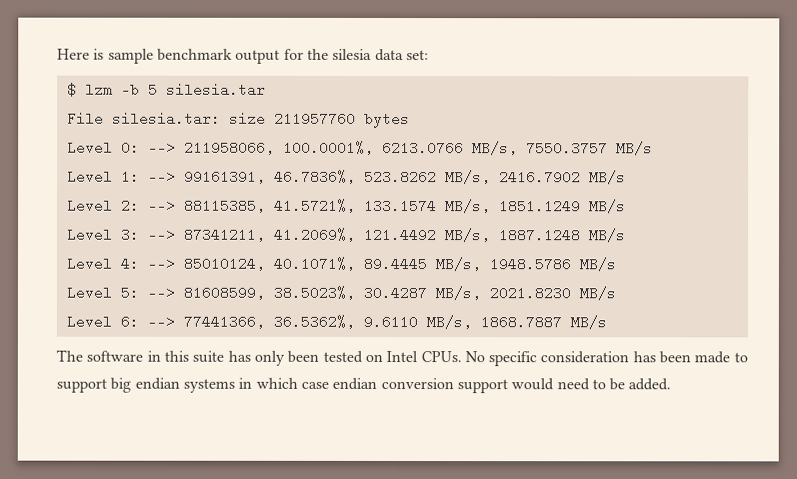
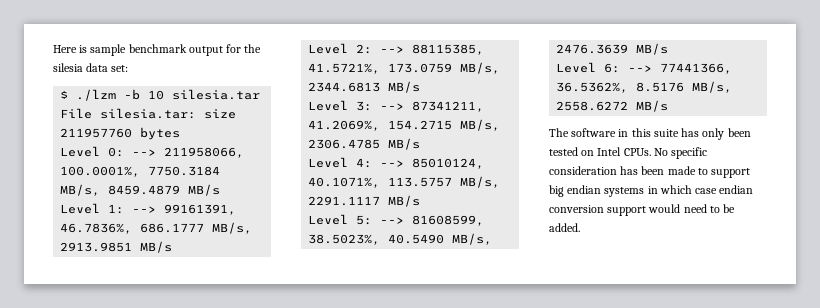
- $ lzm -b 5 silesia.tar
+ $ ./lzm -b 10 silesia.tar
- Level 0: --> 211958066, 100.0001%, 6213.0766 MB/s, 7550.3757 MB/s
+ Level 0: --> 211958066, 100.0001%, 7750.3184 MB/s, 8459.4879 MB/s
- Level 1: --> 99161391, 46.7836%, 523.8262 MB/s, 2416.7902 MB/s
+ Level 1: --> 99161391, 46.7836%, 686.1777 MB/s, 2913.9851 MB/s
- Level 2: --> 88115385, 41.5721%, 133.1574 MB/s, 1851.1249 MB/s
+ Level 2: --> 88115385, 41.5721%, 173.0759 MB/s, 2344.6813 MB/s
- Level 3: --> 87341211, 41.2069%, 121.4492 MB/s, 1887.1248 MB/s
+ Level 3: --> 87341211, 41.2069%, 154.2715 MB/s, 2306.4785 MB/s
- Level 4: --> 85010124, 40.1071%, 89.4445 MB/s, 1948.5786 MB/s
+ Level 4: --> 85010124, 40.1071%, 113.5757 MB/s, 2291.1117 MB/s
- Level 5: --> 81608599, 38.5023%, 30.4287 MB/s, 2021.8230 MB/s
+ Level 5: --> 81608599, 38.5023%, 40.5490 MB/s, 2476.3639 MB/s
- Level 6: --> 77441366, 36.5362%, 9.6110 MB/s, 1868.7887 MB/s
+ Level 6: --> 77441366, 36.5362%, 8.5176 MB/s, 2558.6272 MB/s

